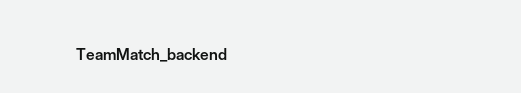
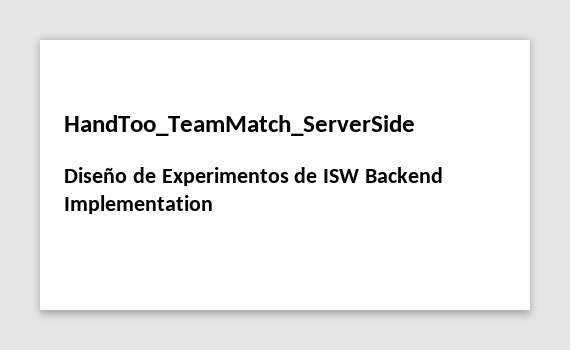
- TeamMatch_backend
+ HandToo_TeamMatch_ServerSide
+ Diseño de Experimentos de ISW Backend Implementation

